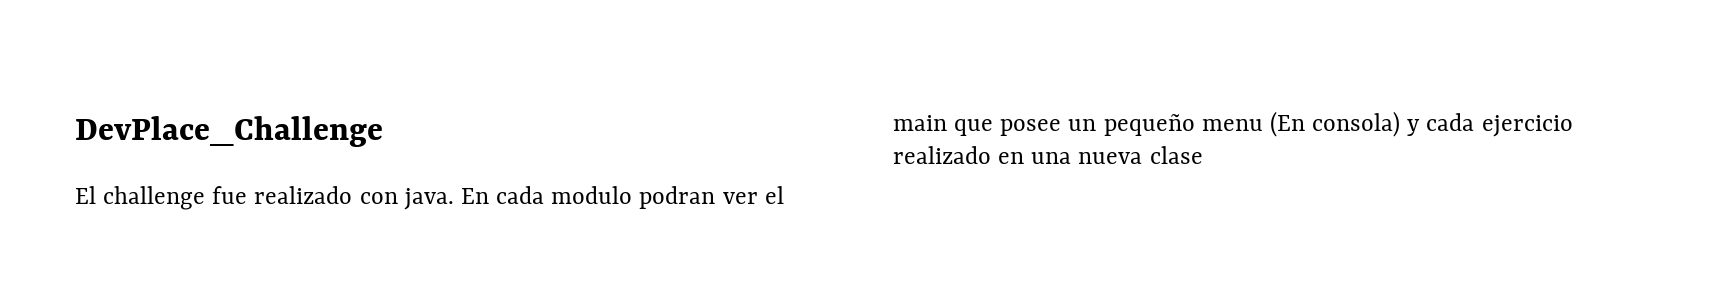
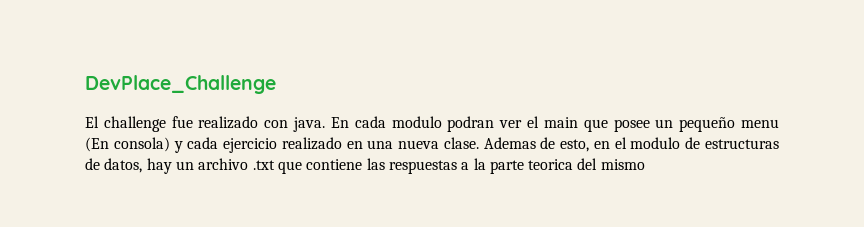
- En cada modulo podran ver el main que posee un pequeño menu (En consola) y cada ejercicio realizado en una nueva clase
+ En cada modulo podran ver el main que posee un pequeño menu (En consola) y cada ejercicio realizado en una nueva clase. Ademas de esto, en el modulo de estructuras de datos, hay un archivo .txt que contiene las respuestas a la parte teorica del mismo

